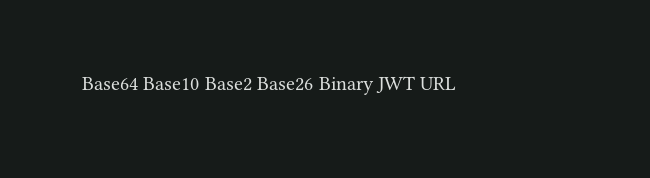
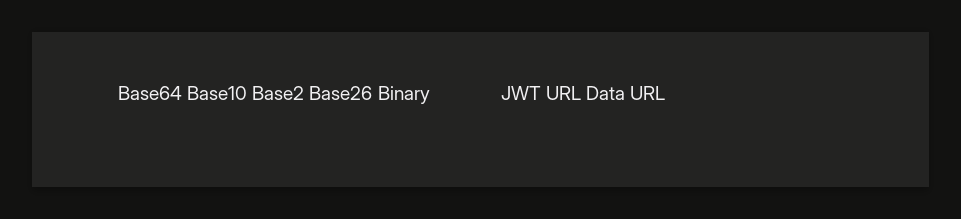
- Base64 Base10 Base2 Base26 Binary JWT URL
+ Base64 Base10 Base2 Base26 Binary JWT URL Data URL

